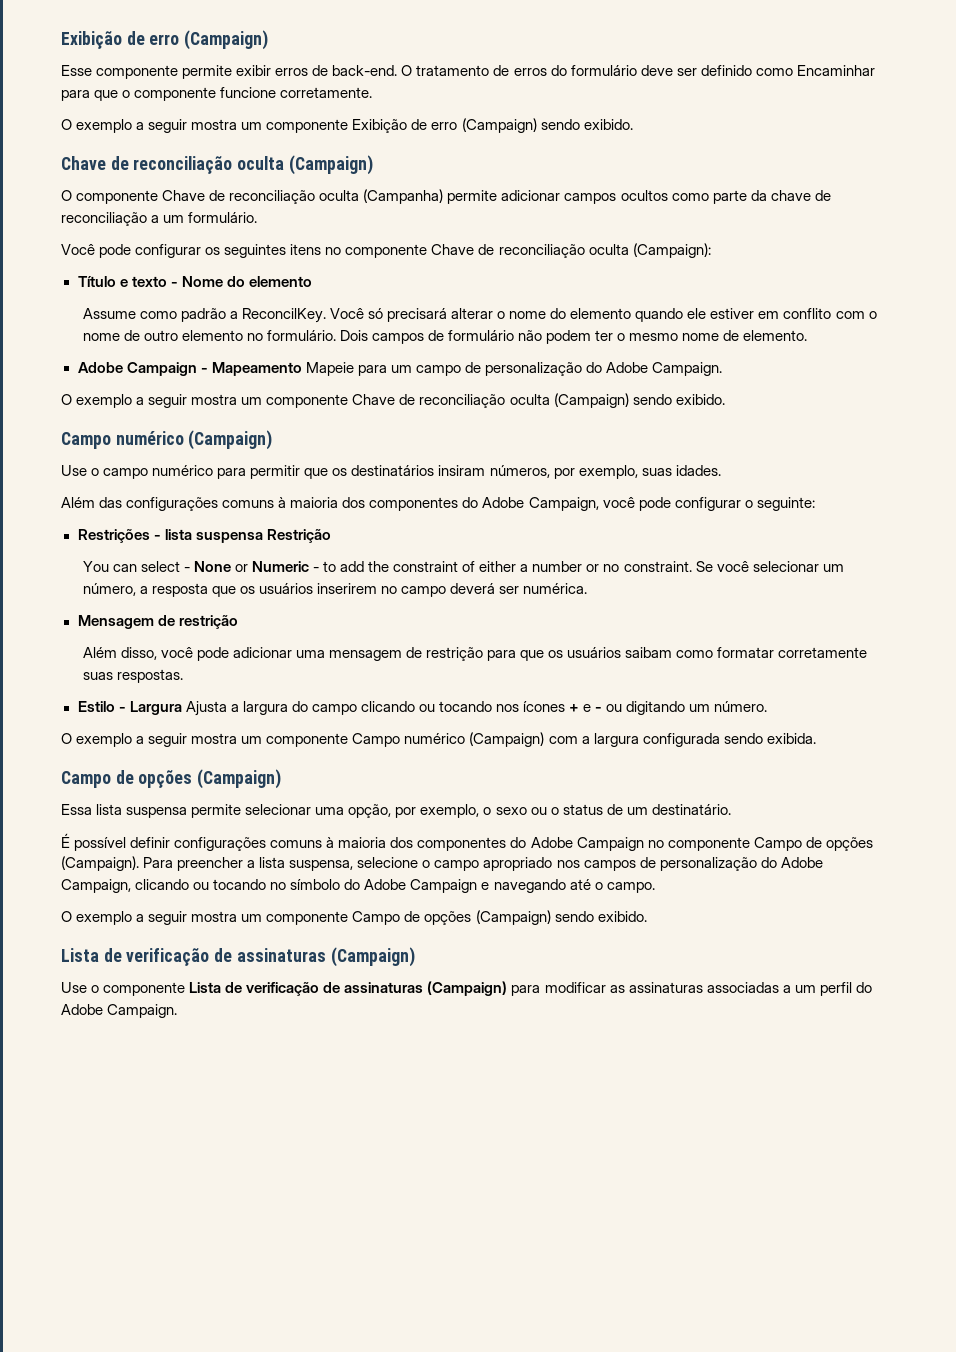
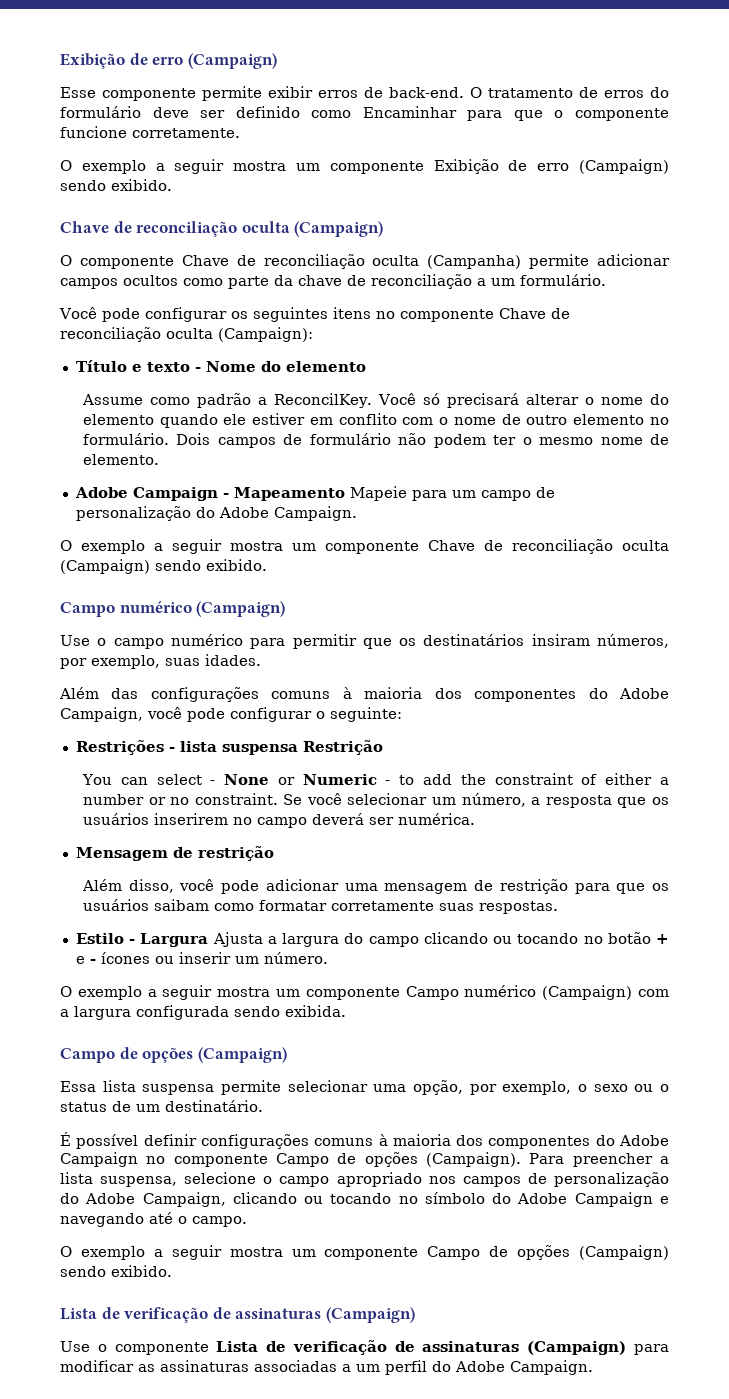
- Estilo - Largura Ajusta a largura do campo clicando ou tocando nos ícones + e - ou digitando um número.
+ Estilo - Largura Ajusta a largura do campo clicando ou tocando no botão + e - ícones ou inserir um número.

